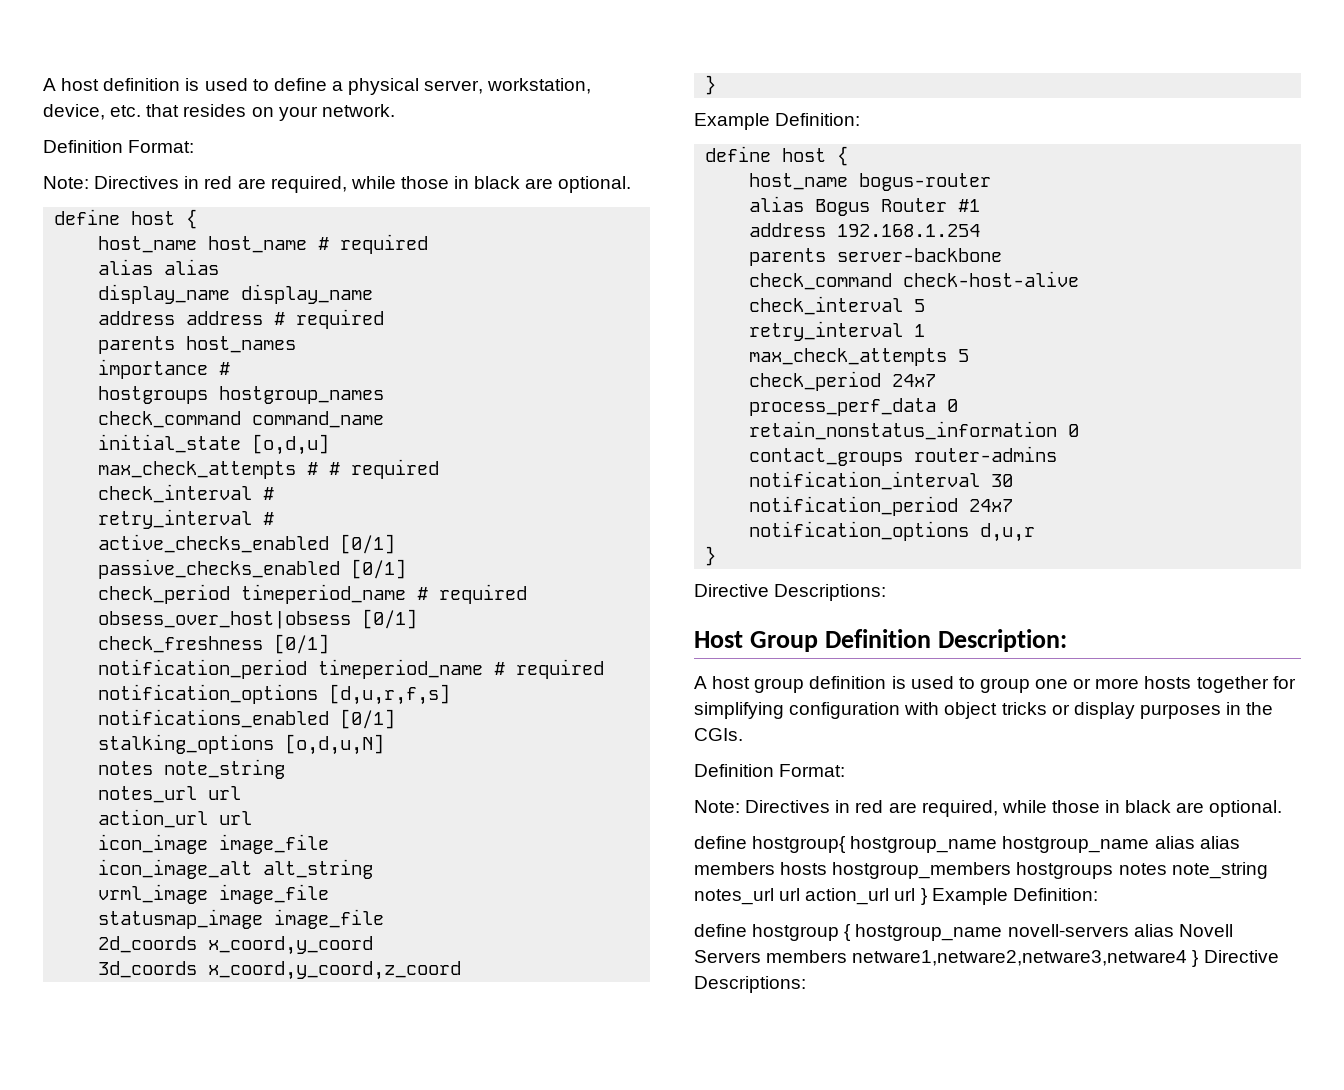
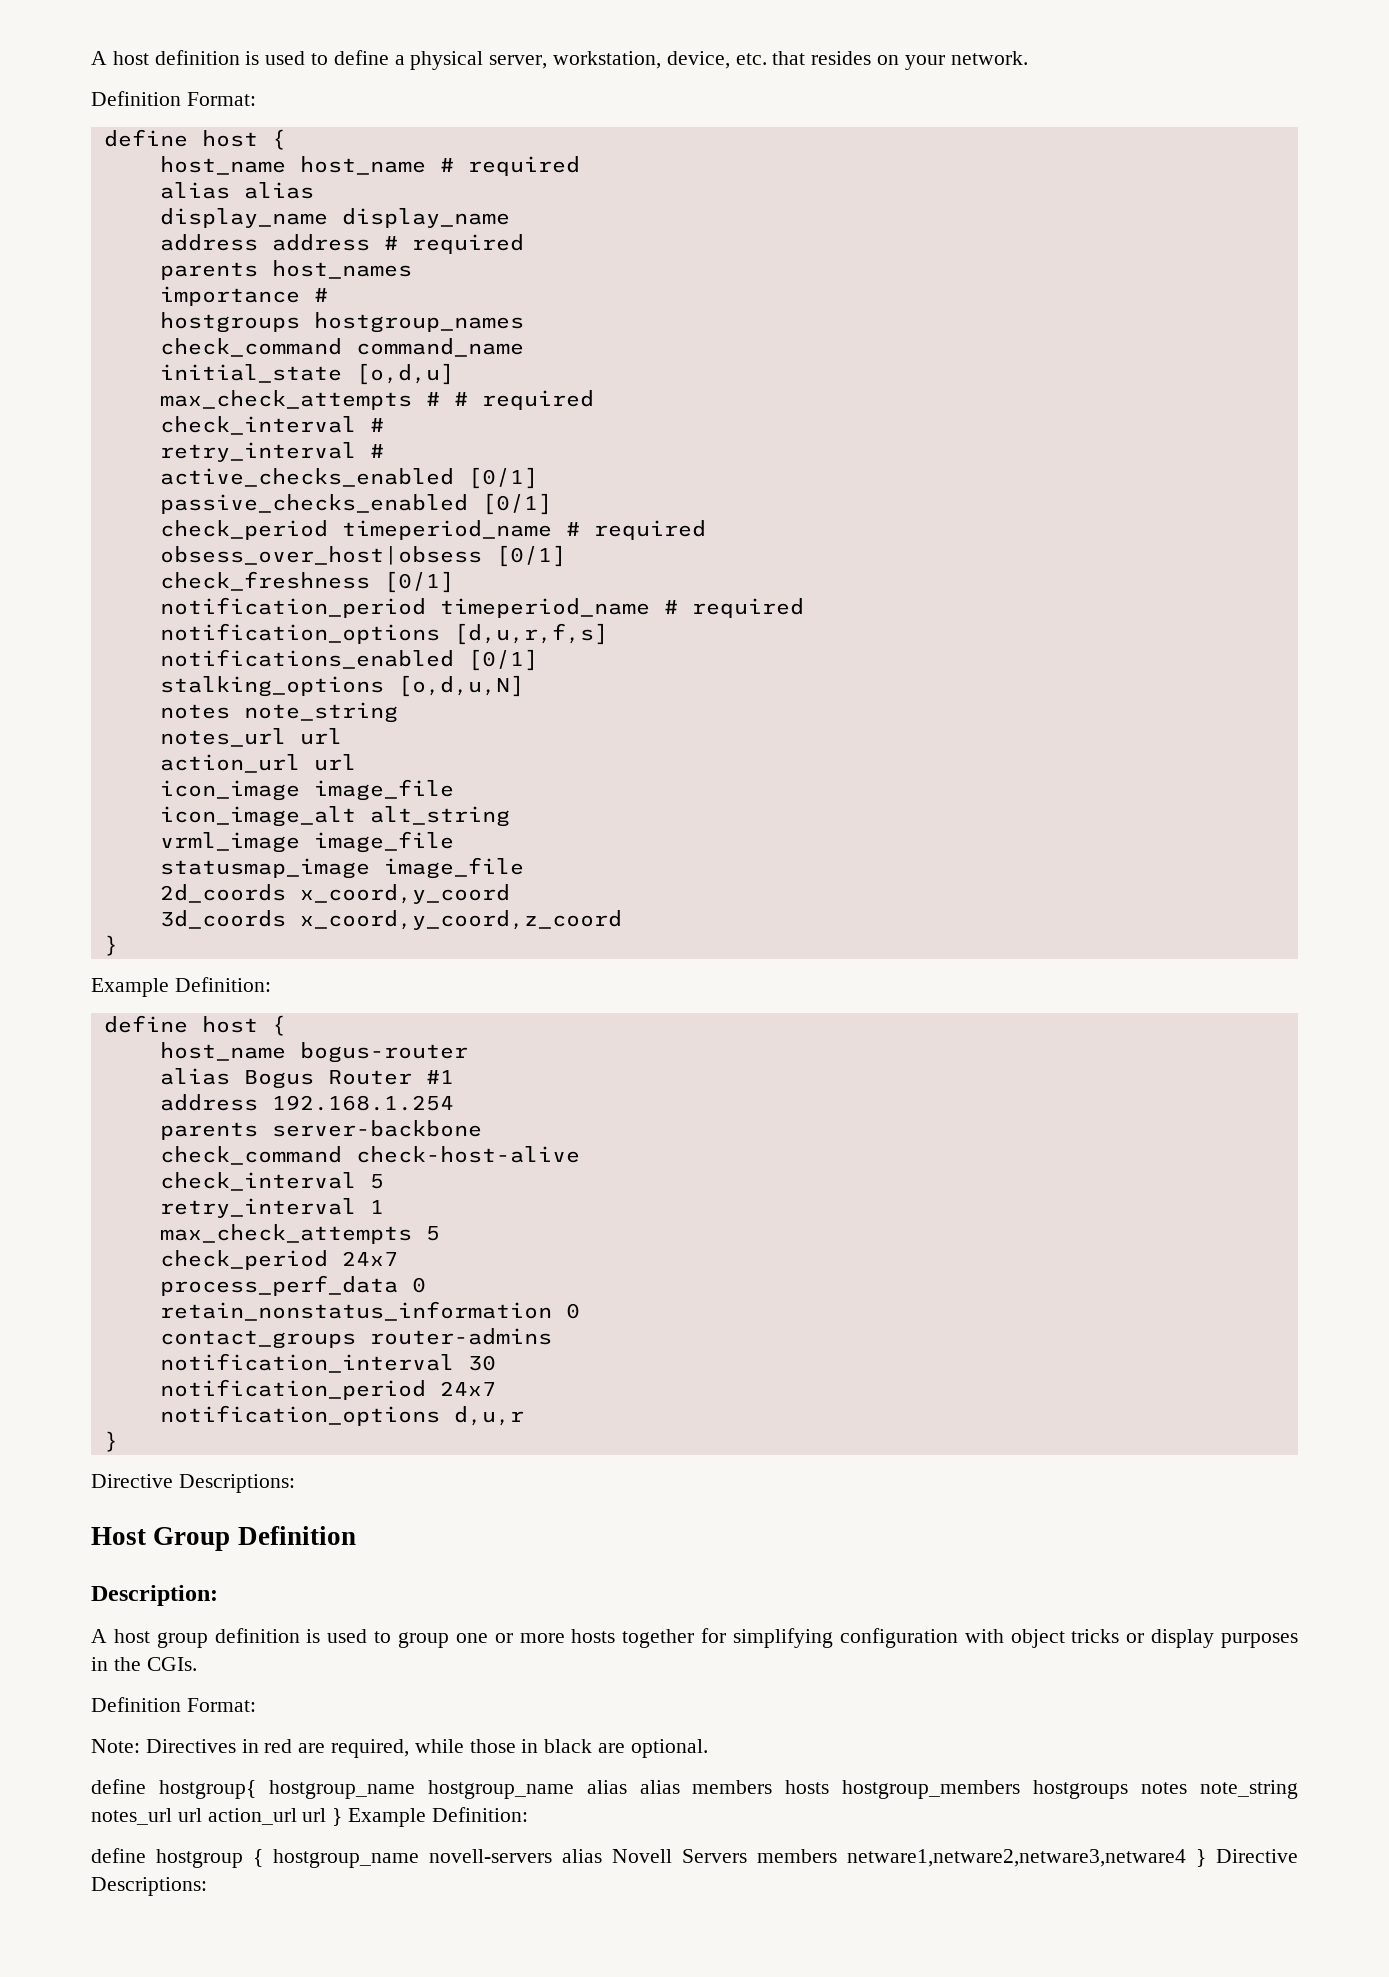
  A host definition is used to define a physical server, workstation, device, etc. that resides on your network.
  Definition Format:
- Note: Directives in red are required, while those in black are optional.
- Host Group Definition Description:
+ Host Group Definition
+ Description:

